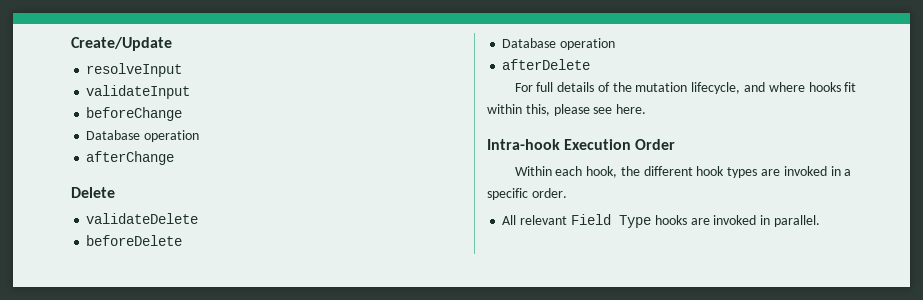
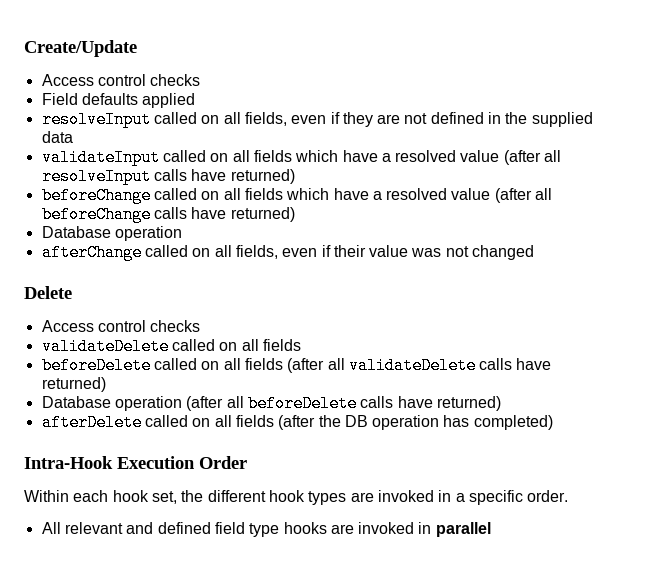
  Create/Update
- resolveInput
- validateInput
- beforeChange
+ Access control checks
+ Field defaults applied
+ resolveInput called on all fields, even if they are not defined in the supplied data
+ validateInput called on all fields which have a resolved value (after all resolveInput calls have returned)
+ beforeChange called on all fields which have a resolved value (after all beforeChange calls have returned)
  Database operation
- afterChange
+ afterChange called on all fields, even if their value was not changed
  Delete
- validateDelete
- beforeDelete
- Database operation
- afterDelete
- For full details of the mutation lifecycle, and where hooks fit within this, please see here.
- Intra-hook Execution Order
+ Access control checks
+ validateDelete called on all fields
+ beforeDelete called on all fields (after all validateDelete calls have returned)
+ Database operation (after all beforeDelete calls have returned)
+ afterDelete called on all fields (after the DB operation has completed)
+ Intra-Hook Execution Order
- Within each hook, the different hook types are invoked in a specific order.
+ Within each hook set, the different hook types are invoked in a specific order.
- All relevant Field Type hooks are invoked in parallel.
+ All relevant and defined field type hooks are invoked in parallel

